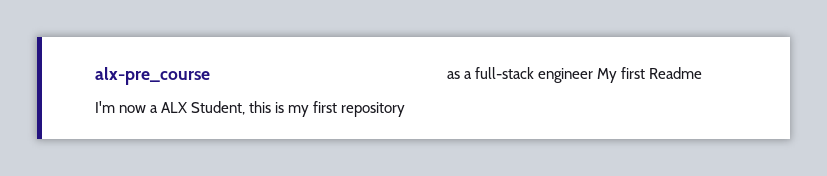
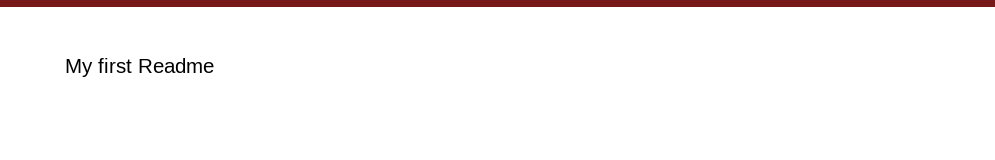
- alx-pre_course
- I'm now a ALX Student, this is my first repository as a full-stack engineer My first Readme
+ My first Readme

